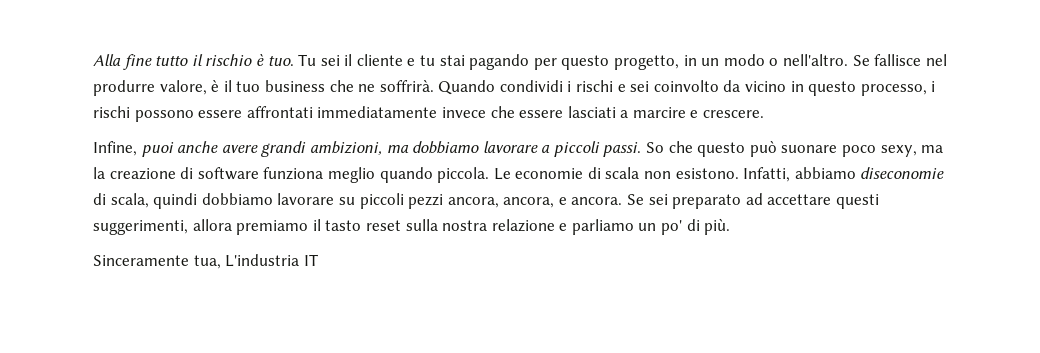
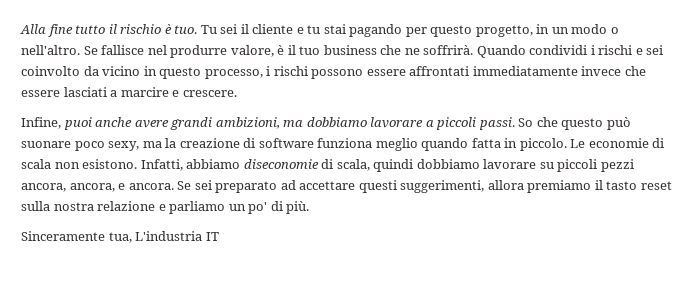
- So che questo può suonare poco sexy, ma la creazione di software funziona meglio quando piccola.
+ So che questo può suonare poco sexy, ma la creazione di software funziona meglio quando fatta in piccolo.

